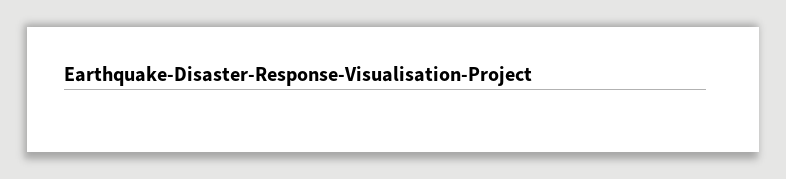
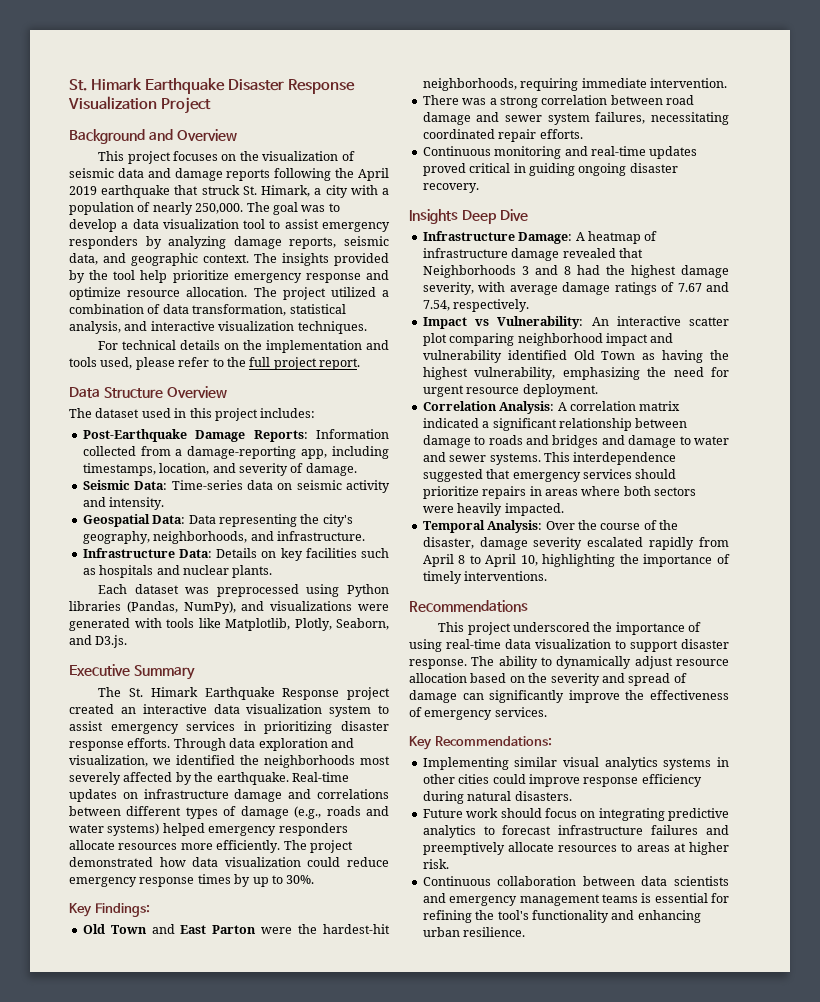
- Earthquake-Disaster-Response-Visualisation-Project
+ St. Himark Earthquake Disaster Response Visualization Project
+ Background and Overview
+ This project focuses on the visualization of seismic data and damage reports following the April 2019 earthquake that struck St. Himark, a city with a population of nearly 250,000. The goal was to develop a data visualization tool to assist emergency responders by analyzing damage reports, seismic data, and geographic context. The insights provided by the tool help prioritize emergency response and optimize resource allocation. The project utilized a combination of data transformation, statistical analysis, and interactive visualization techniques.
+ For technical details on the implementation and tools used, please refer to the full project report.
+ Data Structure Overview
+ The dataset used in this project includes:
+ Post-Earthquake Damage Reports: Information collected from a damage-reporting app, including timestamps, location, and severity of damage.
+ Seismic Data: Time-series data on seismic activity and intensity.
+ Geospatial Data: Data representing the city's geography, neighborhoods, and infrastructure.
+ Infrastructure Data: Details on key facilities such as hospitals and nuclear plants.
+ Each dataset was preprocessed using Python libraries (Pandas, NumPy), and visualizations were generated with tools like Matplotlib, Plotly, Seaborn, and D3.js.
+ Executive Summary
+ The St. Himark Earthquake Response project created an interactive data visualization system to assist emergency services in prioritizing disaster response efforts. Through data exploration and visualization, we identified the neighborhoods most severely affected by the earthquake. Real-time updates on infrastructure damage and correlations between different types of damage (e.g., roads and water systems) helped emergency responders allocate resources more efficiently. The project demonstrated how data visualization could reduce emergency response times by up to 30%.
+ Key Findings:
+ Old Town and East Parton were the hardest-hit neighborhoods, requiring immediate intervention.
+ There was a strong correlation between road damage and sewer system failures, necessitating coordinated repair efforts.
+ Continuous monitoring and real-time updates proved critical in guiding ongoing disaster recovery.
+ Insights Deep Dive
+ Infrastructure Damage: A heatmap of infrastructure damage revealed that Neighborhoods 3 and 8 had the highest damage severity, with average damage ratings of 7.67 and 7.54, respectively.
+ Impact vs Vulnerability: An interactive scatter plot comparing neighborhood impact and vulnerability identified Old Town as having the highest vulnerability, emphasizing the need for urgent resource deployment.
+ Correlation Analysis: A correlation matrix indicated a significant relationship between damage to roads and bridges and damage to water and sewer systems. This interdependence suggested that emergency services should prioritize repairs in areas where both sectors were heavily impacted.
+ Temporal Analysis: Over the course of the disaster, damage severity escalated rapidly from April 8 to April 10, highlighting the importance of timely interventions.
+ Recommendations
+ This project underscored the importance of using real-time data visualization to support disaster response. The ability to dynamically adjust resource allocation based on the severity and spread of damage can significantly improve the effectiveness of emergency services.
+ Key Recommendations:
+ Implementing similar visual analytics systems in other cities could improve response efficiency during natural disasters.
+ Future work should focus on integrating predictive analytics to forecast infrastructure failures and preemptively allocate resources to areas at higher risk.
+ Continuous collaboration between data scientists and emergency management teams is essential for refining the tool's functionality and enhancing urban resilience.

